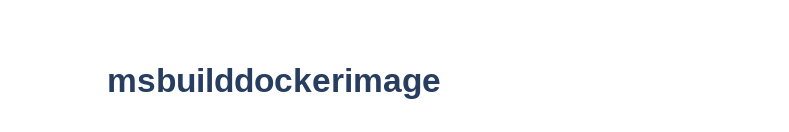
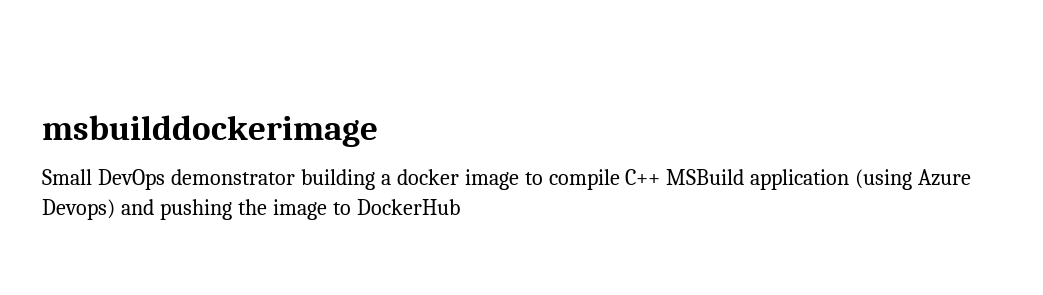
+ Small DevOps demonstrator building a docker image to compile C++ MSBuild application (using Azure Devops) and pushing the image to DockerHub

